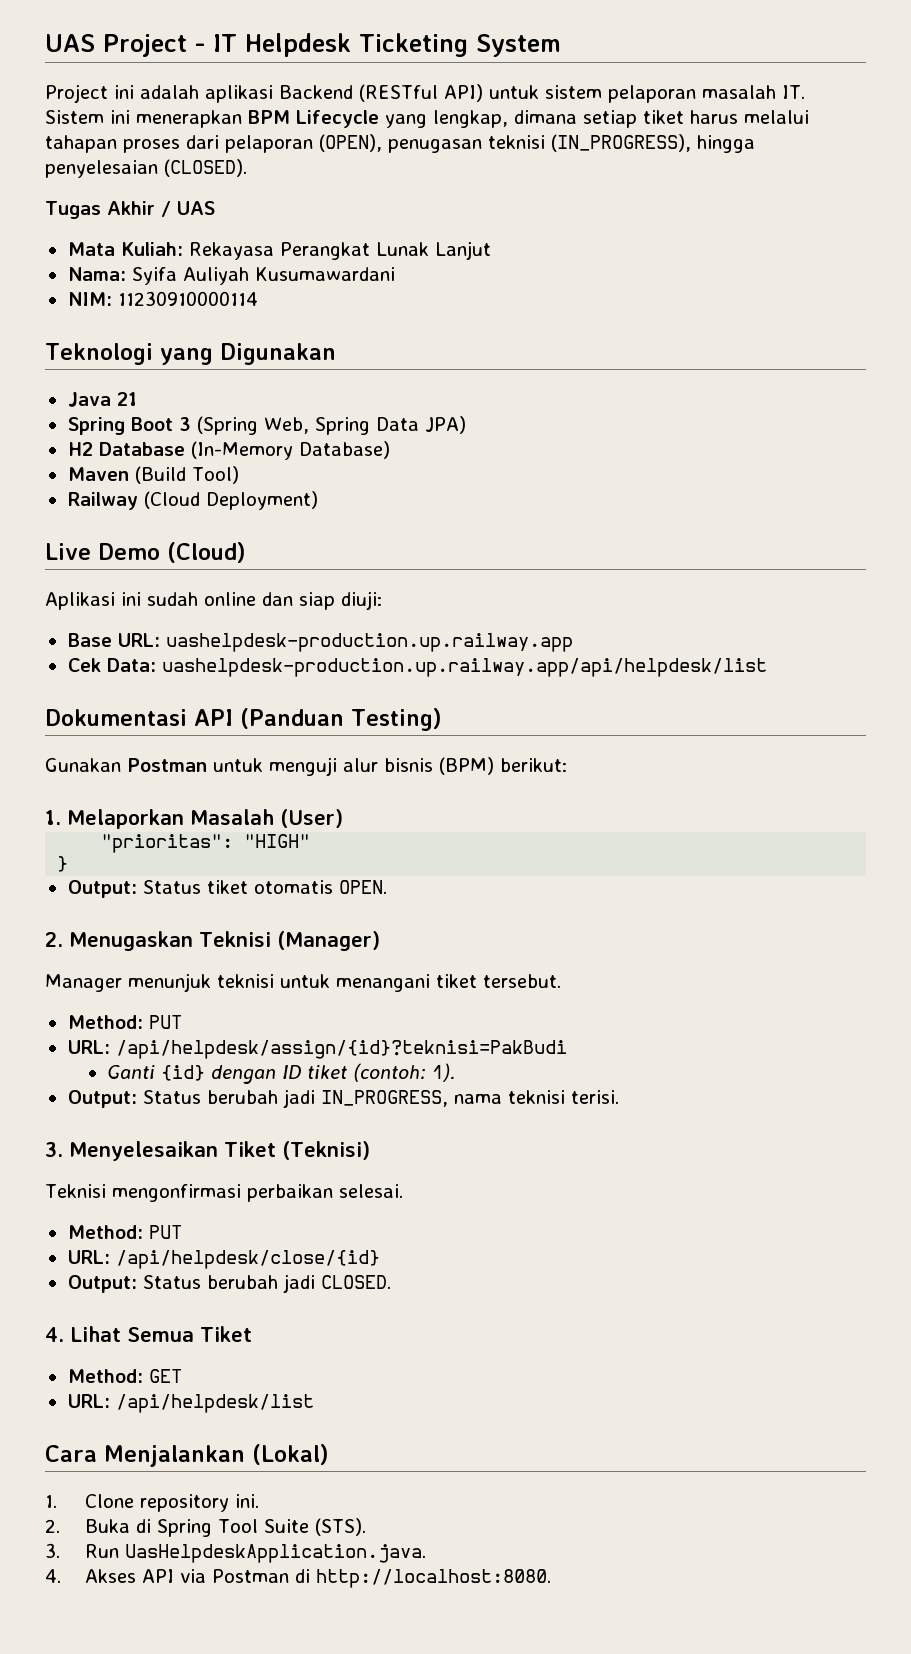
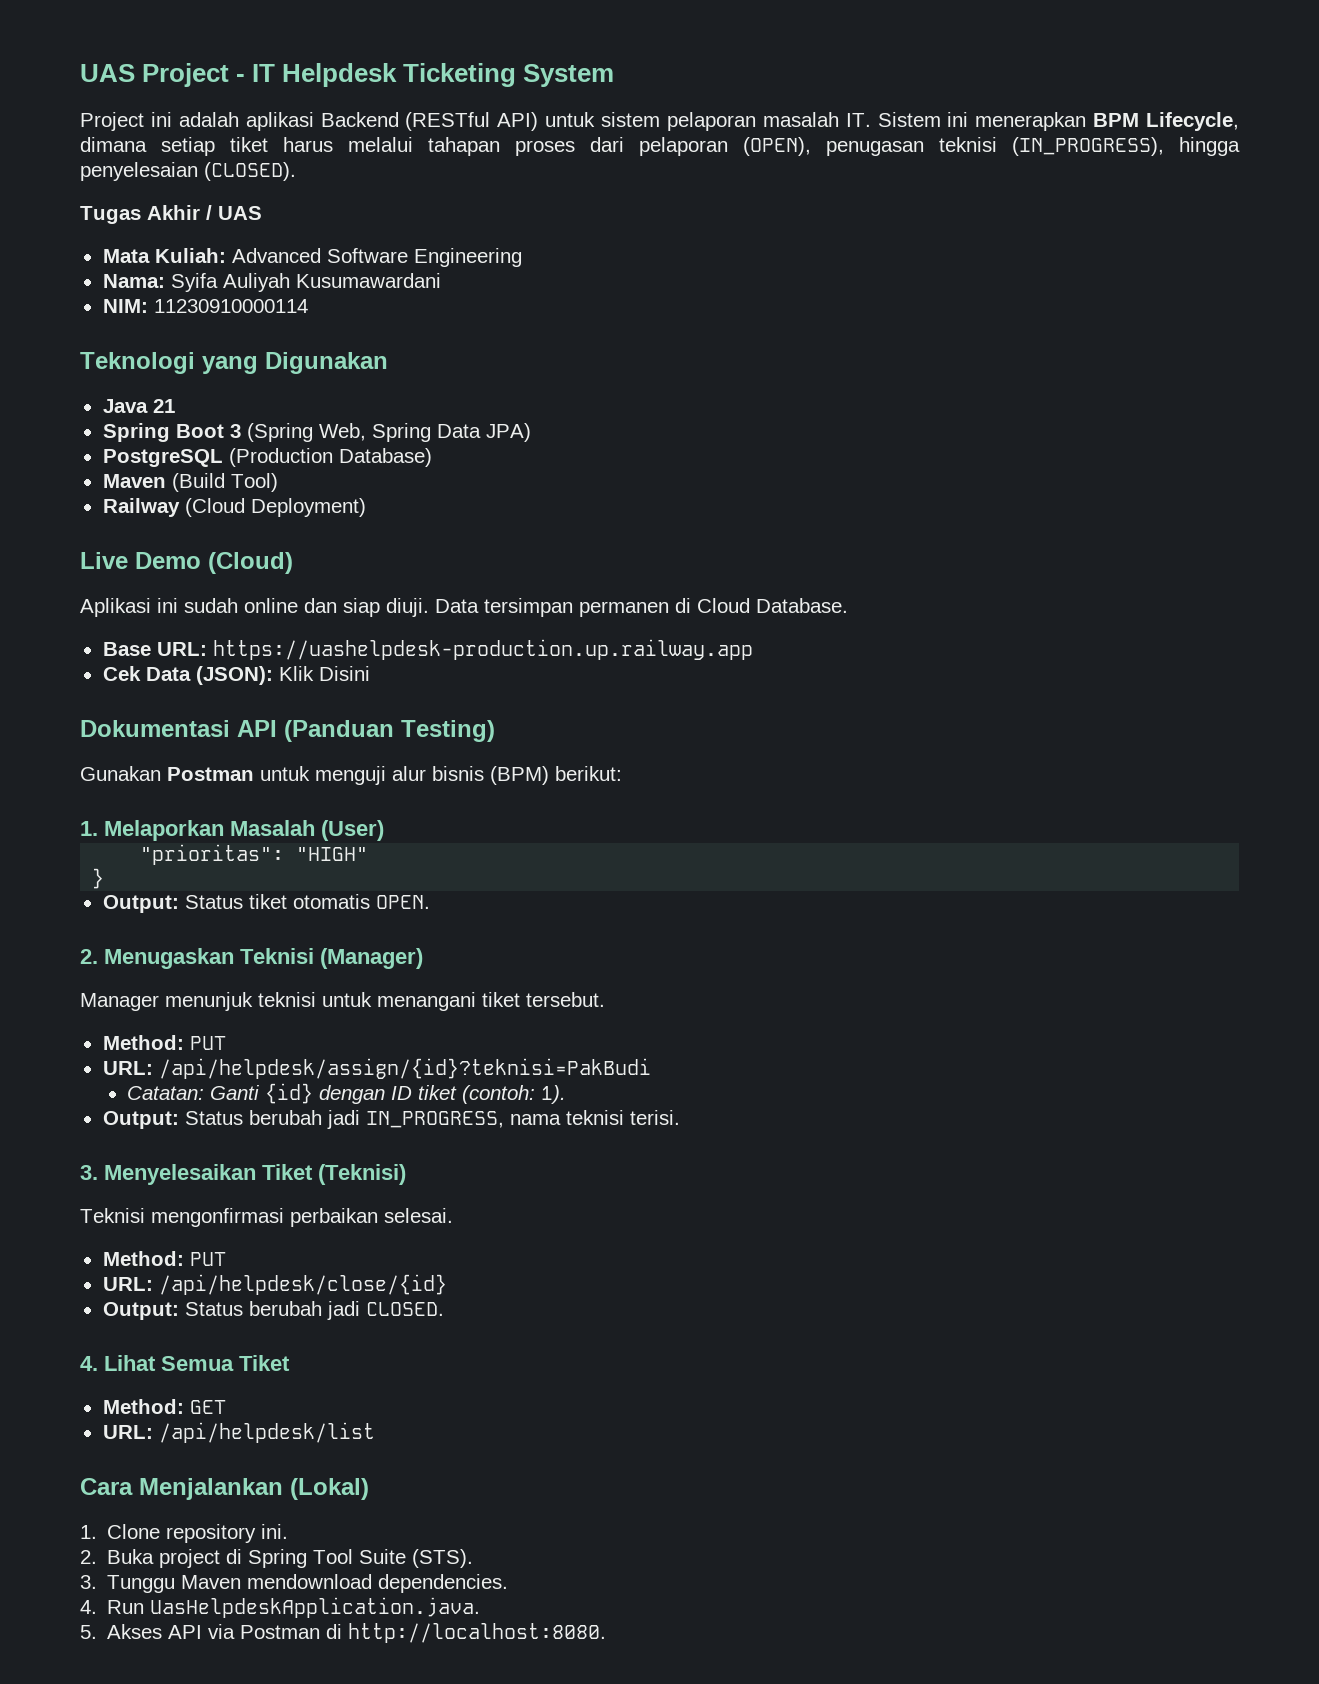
- Project ini adalah aplikasi Backend (RESTful API) untuk sistem pelaporan masalah IT. Sistem ini menerapkan BPM Lifecycle yang lengkap, dimana setiap tiket harus melalui tahapan proses dari pelaporan (OPEN), penugasan teknisi (IN_PROGRESS), hingga penyelesaian (CLOSED).
+ Project ini adalah aplikasi Backend (RESTful API) untuk sistem pelaporan masalah IT. Sistem ini menerapkan BPM Lifecycle, dimana setiap tiket harus melalui tahapan proses dari pelaporan (OPEN), penugasan teknisi (IN_PROGRESS), hingga penyelesaian (CLOSED).
- Mata Kuliah: Rekayasa Perangkat Lunak Lanjut
+ Mata Kuliah: Advanced Software Engineering
- H2 Database (In-Memory Database)
+ PostgreSQL (Production Database)
- Aplikasi ini sudah online dan siap diuji:
+ Aplikasi ini sudah online dan siap diuji. Data tersimpan permanen di Cloud Database.
- Base URL: uashelpdesk-production.up.railway.app
+ Base URL: https://uashelpdesk-production.up.railway.app
- Cek Data: uashelpdesk-production.up.railway.app/api/helpdesk/list
+ Cek Data (JSON): Klik Disini
- Ganti {id} dengan ID tiket (contoh: 1).
+ Catatan: Ganti {id} dengan ID tiket (contoh: 1).
- 2. Buka di Spring Tool Suite (STS).
+ 2. Buka project di Spring Tool Suite (STS).
- 3. Run UasHelpdeskApplication.java.
+ 3. Tunggu Maven mendownload dependencies.
+ 4. Run UasHelpdeskApplication.java.
- 4. Akses API via Postman di http://localhost:8080.
+ 5. Akses API via Postman di http://localhost:8080.

